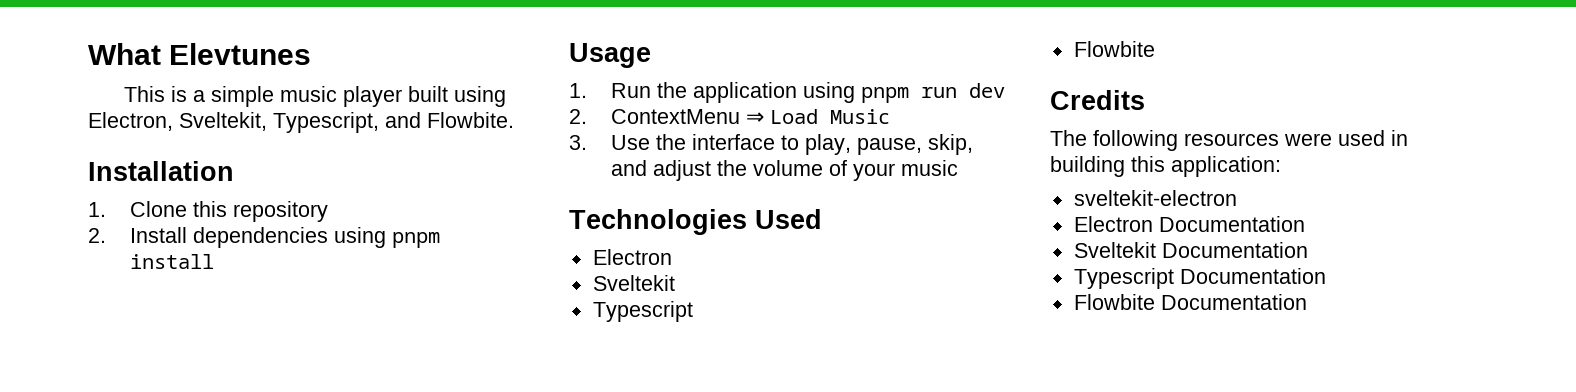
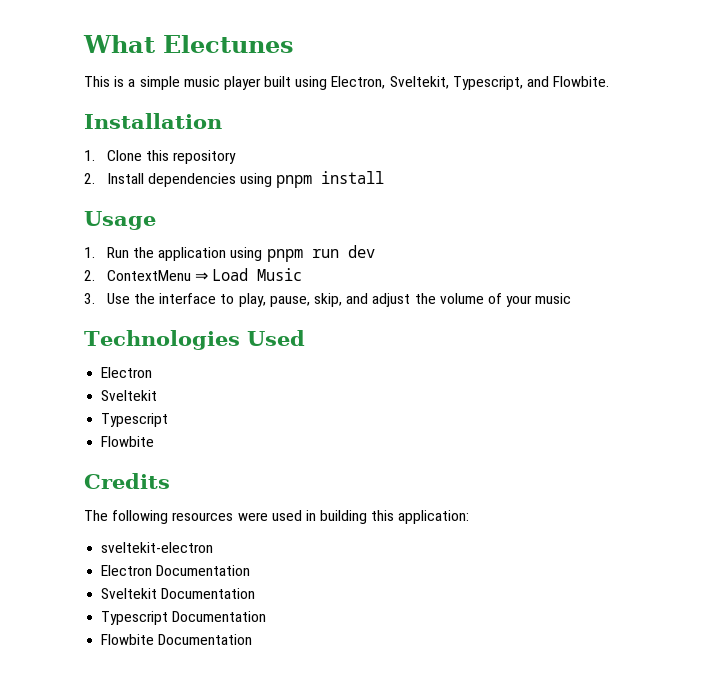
- What Elevtunes
+ What Electunes

